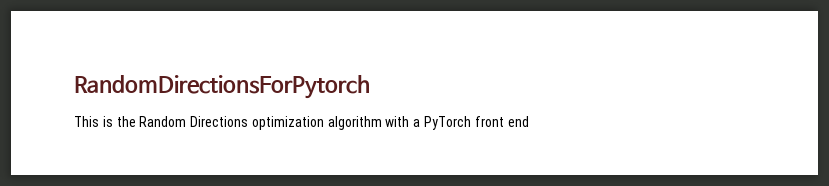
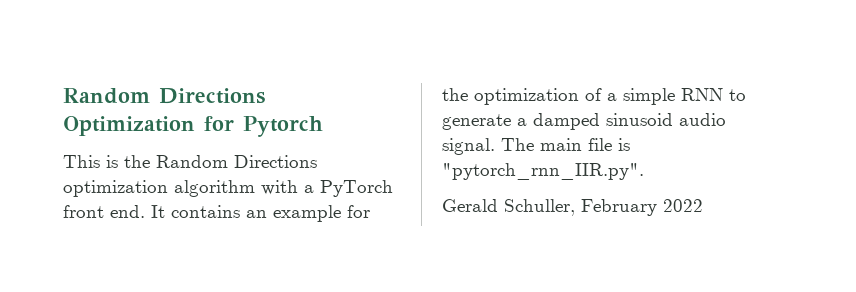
- RandomDirectionsForPytorch
+ Random Directions Optimization for Pytorch
- This is the Random Directions optimization algorithm with a PyTorch front end
+ This is the Random Directions optimization algorithm with a PyTorch front end. It contains an example for the optimization of a simple RNN to generate a damped sinusoid audio signal. The main file is "pytorch_rnn_IIR.py".
+ Gerald Schuller, February 2022

